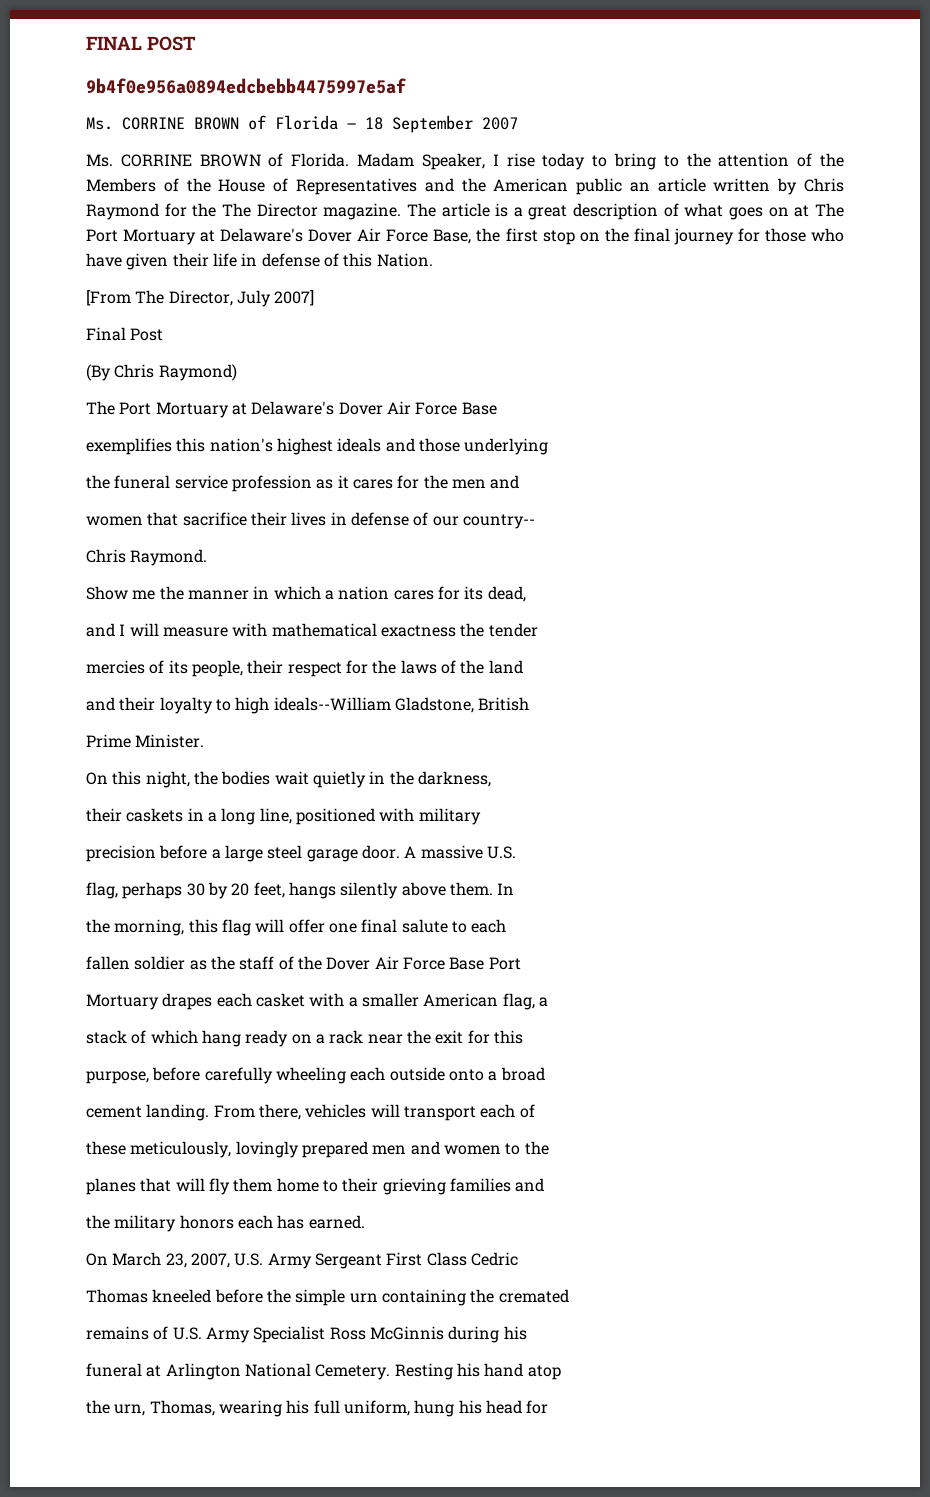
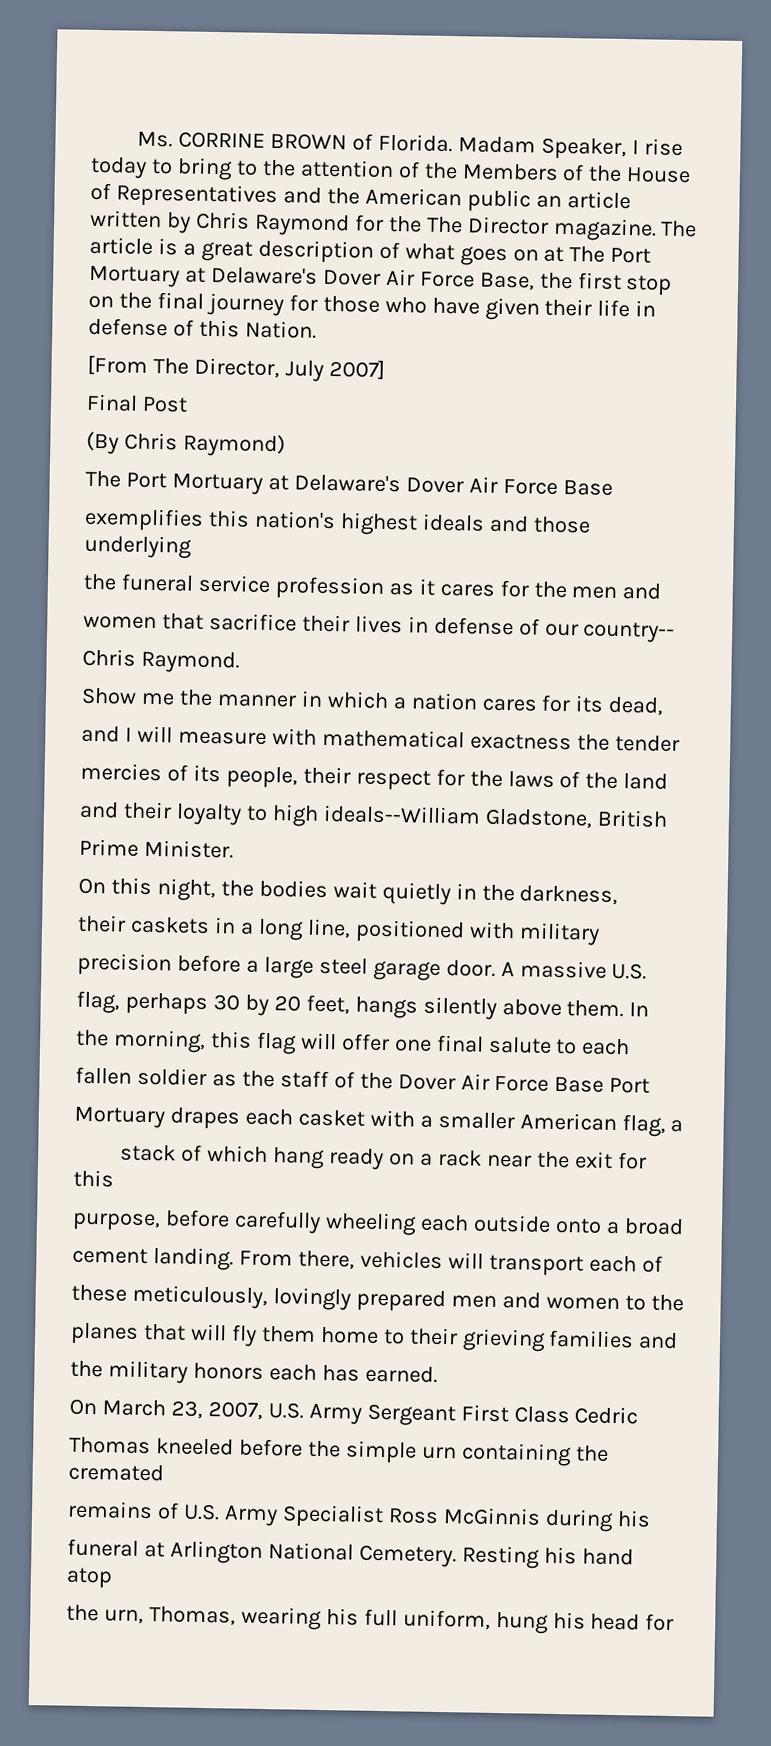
- FINAL POST
- 9b4f0e956a0894edcbebb4475997e5af
- Ms. CORRINE BROWN of Florida — 18 September 2007

